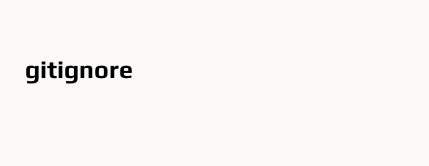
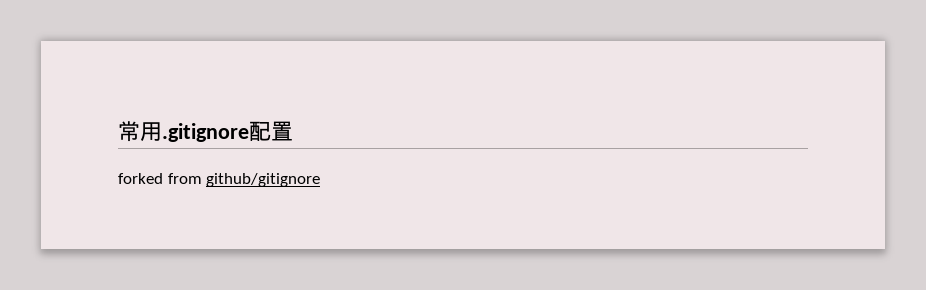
- gitignore
+ 常用.gitignore配置
+ forked from github/gitignore

